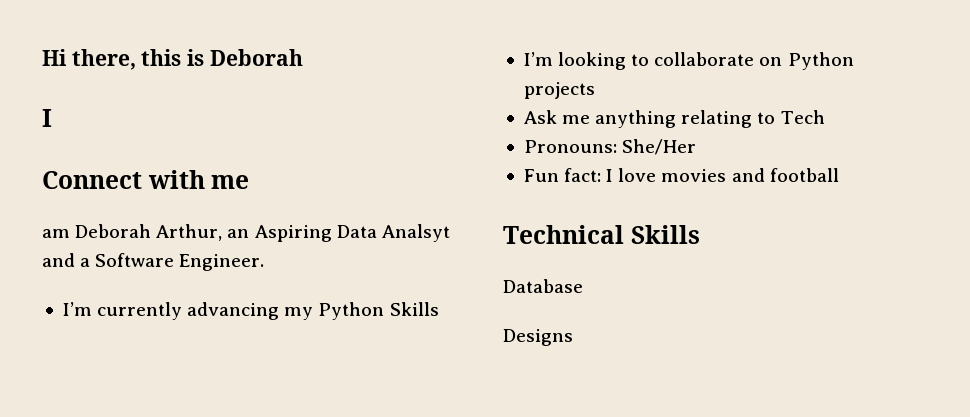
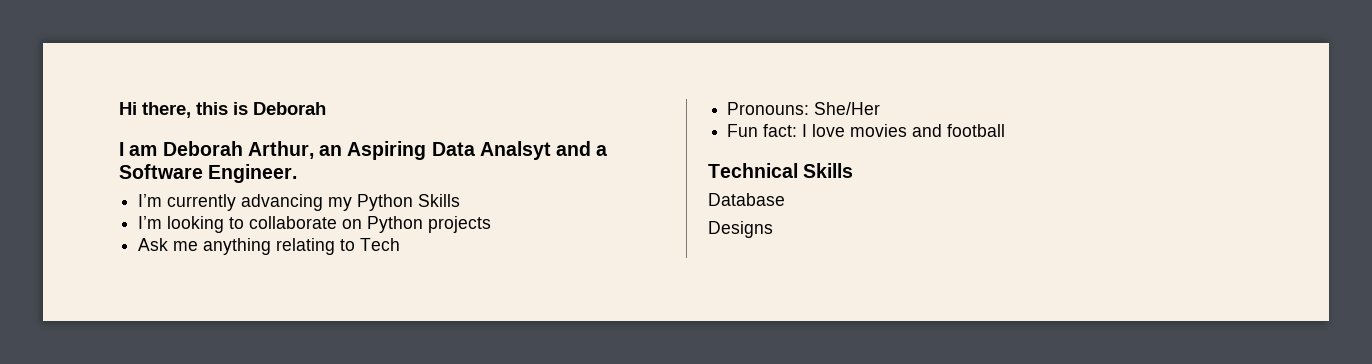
  Hi there, this is Deborah
- I
- Connect with me
- am Deborah Arthur, an Aspiring Data Analsyt and a Software Engineer.
+ I am Deborah Arthur, an Aspiring Data Analsyt and a Software Engineer.

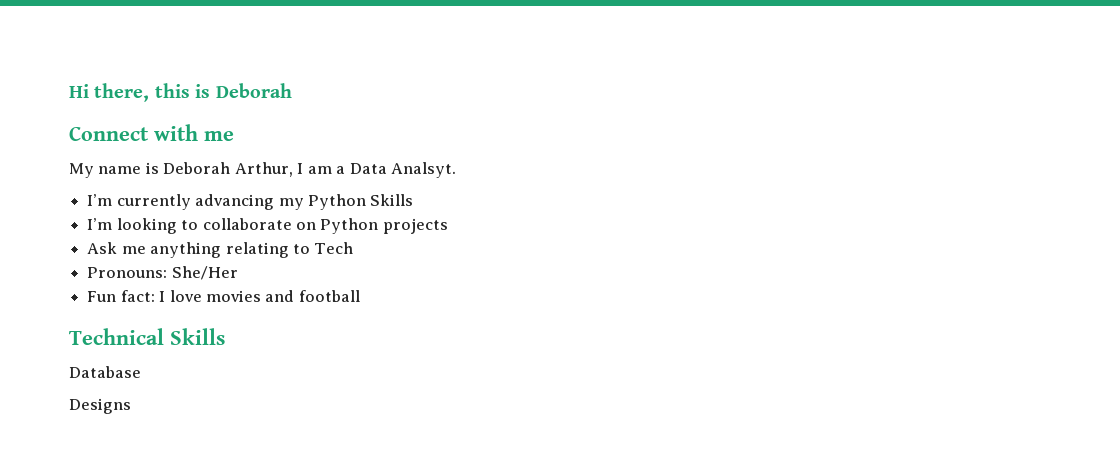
- I am Deborah Arthur, an Aspiring Data Analsyt and a Software Engineer.
+ Connect with me
+ My name is Deborah Arthur, I am a Data Analsyt.

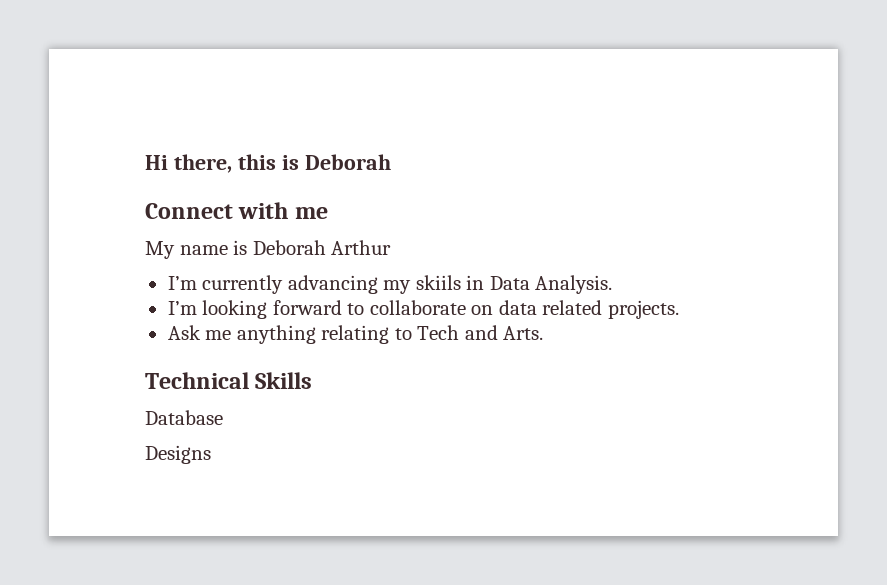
- My name is Deborah Arthur, I am a Data Analsyt.
+ My name is Deborah Arthur
- I’m currently advancing my Python Skills
+ I’m currently advancing my skiils in Data Analysis.
- I’m looking to collaborate on Python projects
+ I’m looking forward to collaborate on data related projects.
- Ask me anything relating to Tech
- Pronouns: She/Her
- Fun fact: I love movies and football
+ Ask me anything relating to Tech and Arts.

